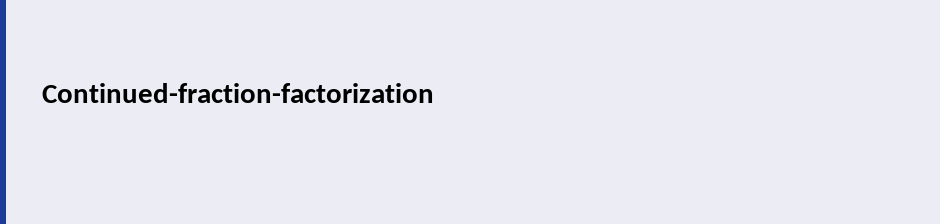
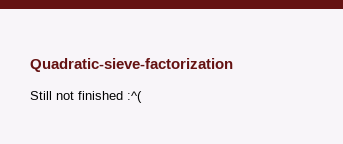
- Continued-fraction-factorization
+ Quadratic-sieve-factorization
+ Still not finished :^(

